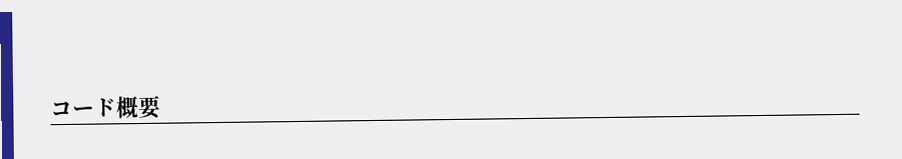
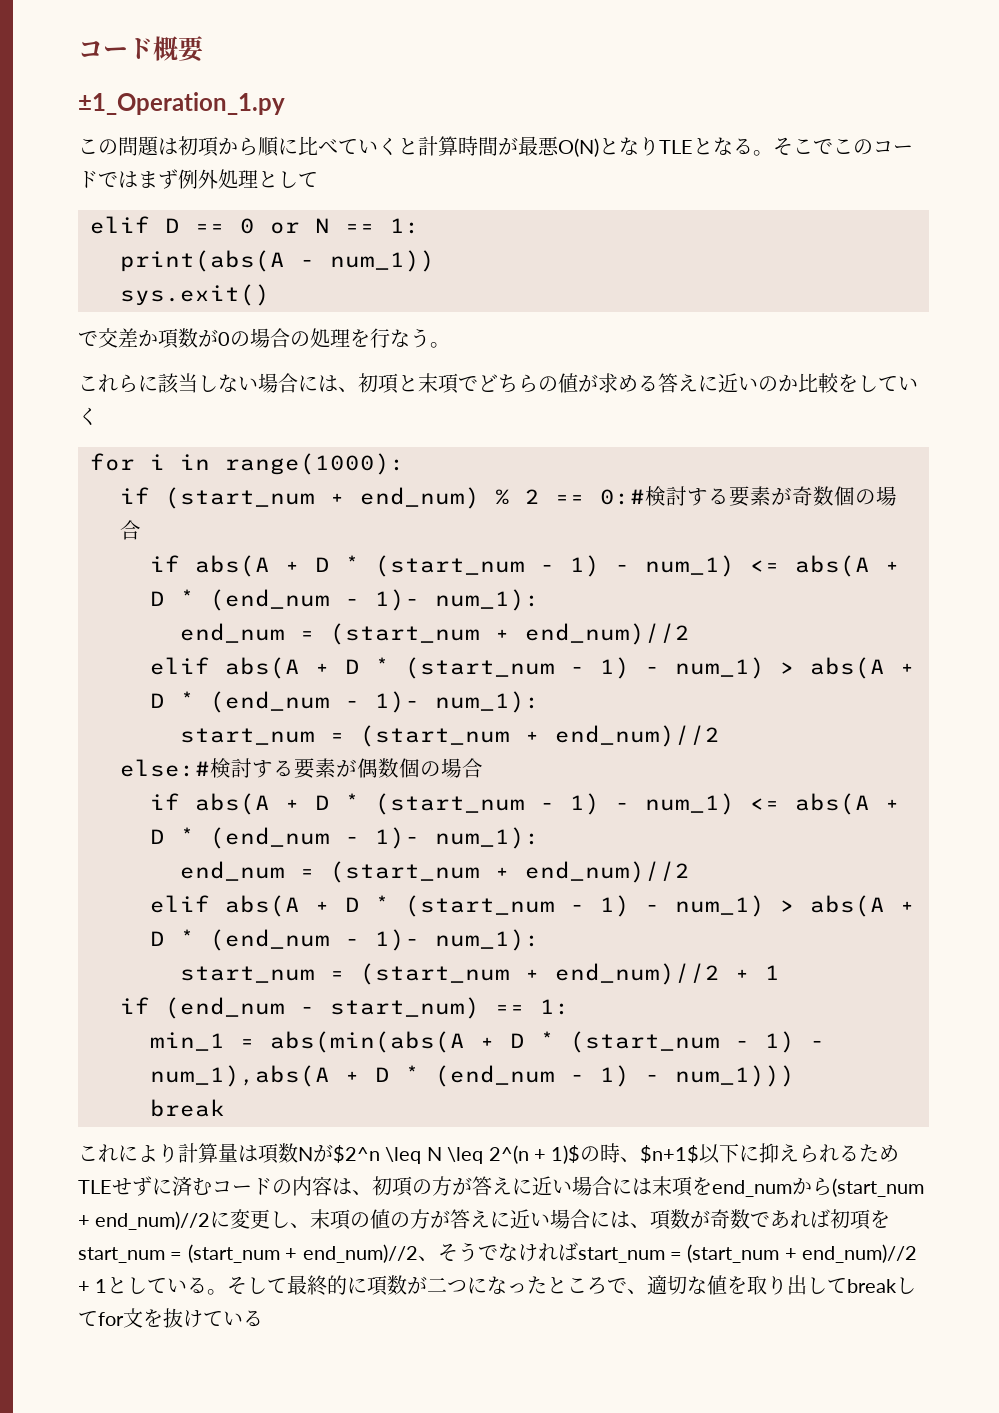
+ ±1_Operation_1.py
+ この問題は初項から順に比べていくと計算時間が最悪O(N)となりTLEとなる。そこでこのコードではまず例外処理として
+ elif D == 0 or N == 1:
+ print(abs(A - num_1))
+ sys.exit()
+ で交差か項数が0の場合の処理を行なう。
+ これらに該当しない場合には、初項と末項でどちらの値が求める答えに近いのか比較をしていく
+ for i in range(1000):
+ if (start_num + end_num) % 2 == 0:#検討する要素が奇数個の場合
+ if abs(A + D * (start_num - 1) - num_1) <= abs(A + D * (end_num - 1)- num_1):
+ end_num = (start_num + end_num)//2
+ elif abs(A + D * (start_num - 1) - num_1) > abs(A + D * (end_num - 1)- num_1):
+ start_num = (start_num + end_num)//2
+ else:#検討する要素が偶数個の場合
+ if abs(A + D * (start_num - 1) - num_1) <= abs(A + D * (end_num - 1)- num_1):
+ end_num = (start_num + end_num)//2
+ elif abs(A + D * (start_num - 1) - num_1) > abs(A + D * (end_num - 1)- num_1):
+ start_num = (start_num + end_num)//2 + 1
+ if (end_num - start_num) == 1:
+ min_1 = abs(min(abs(A + D * (start_num - 1) - num_1),abs(A + D * (end_num - 1) - num_1)))
+ break
+ これにより計算量は項数Nが$2^n \leq N \leq 2^(n + 1)$の時、$n+1$以下に抑えられるためTLEせずに済むコードの内容は、初項の方が答えに近い場合には末項をend_numから(start_num + end_num)//2に変更し、末項の値の方が答えに近い場合には、項数が奇数であれば初項をstart_num = (start_num + end_num)//2、そうでなければstart_num = (start_num + end_num)//2 + 1としている。そして最終的に項数が二つになったところで、適切な値を取り出してbreakしてfor文を抜けている

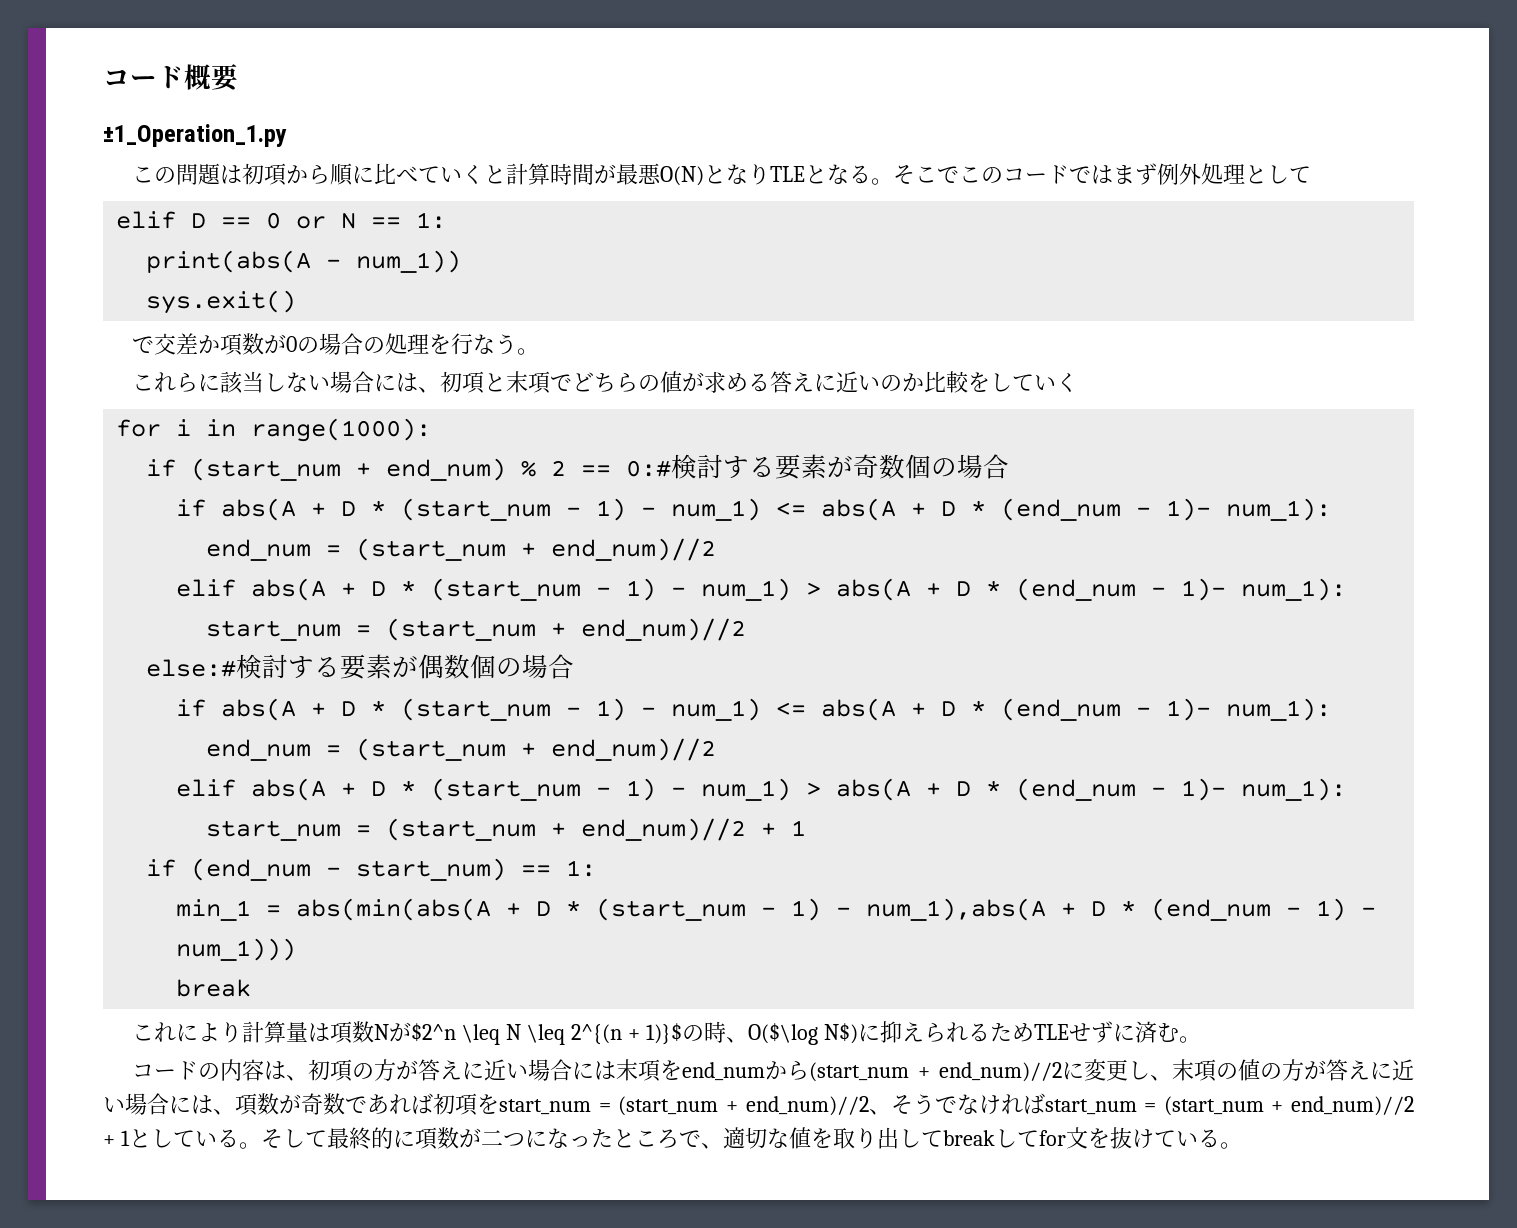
- これにより計算量は項数Nが$2^n \leq N \leq 2^(n + 1)$の時、$n+1$以下に抑えられるためTLEせずに済むコードの内容は、初項の方が答えに近い場合には末項をend_numから(start_num + end_num)//2に変更し、末項の値の方が答えに近い場合には、項数が奇数であれば初項をstart_num = (start_num + end_num)//2、そうでなければstart_num = (start_num + end_num)//2 + 1としている。
+ これにより計算量は項数Nが$2^n \leq N \leq 2^{(n + 1)}$の時、O($\log N$)に抑えられるためTLEせずに済む。
+ コードの内容は、初項の方が答えに近い場合には末項をend_numから(start_num + end_num)//2に変更し、末項の値の方が答えに近い場合には、項数が奇数であれば初項をstart_num = (start_num + end_num)//2、そうでなければstart_num = (start_num + end_num)//2 + 1としている。
- そして最終的に項数が二つになったところで、適切な値を取り出してbreakしてfor文を抜けている
+ そして最終的に項数が二つになったところで、適切な値を取り出してbreakしてfor文を抜けている。

